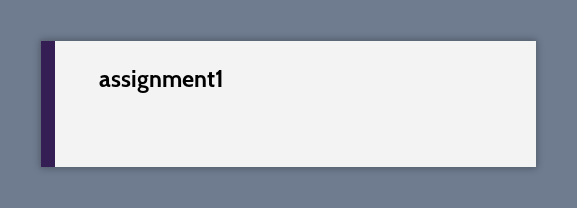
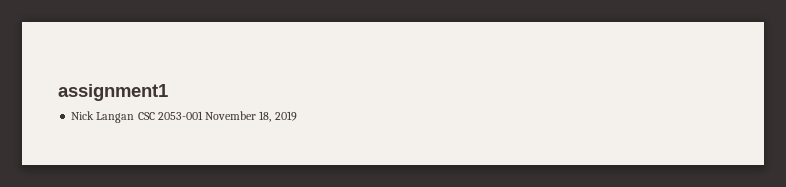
+ Nick Langan CSC 2053-001 November 18, 2019

